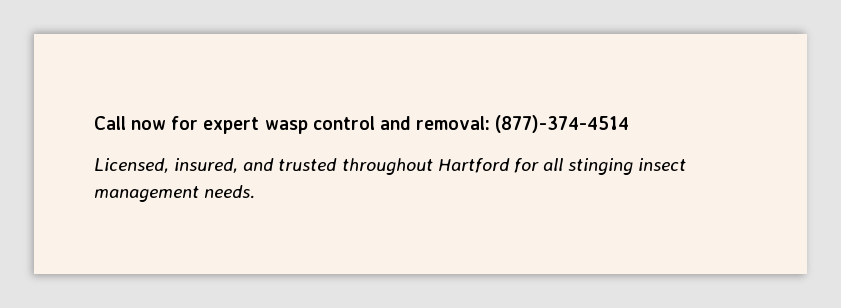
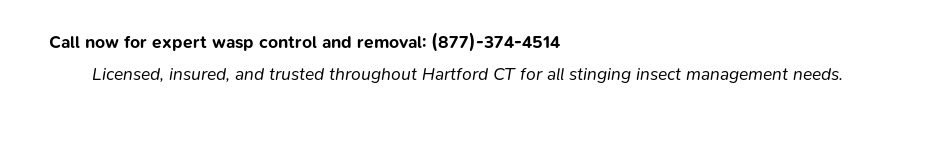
- Licensed, insured, and trusted throughout Hartford for all stinging insect management needs.
+ Licensed, insured, and trusted throughout Hartford CT for all stinging insect management needs.

